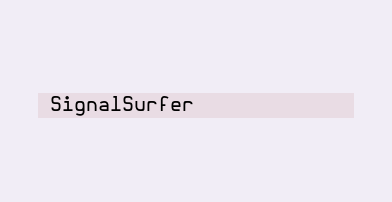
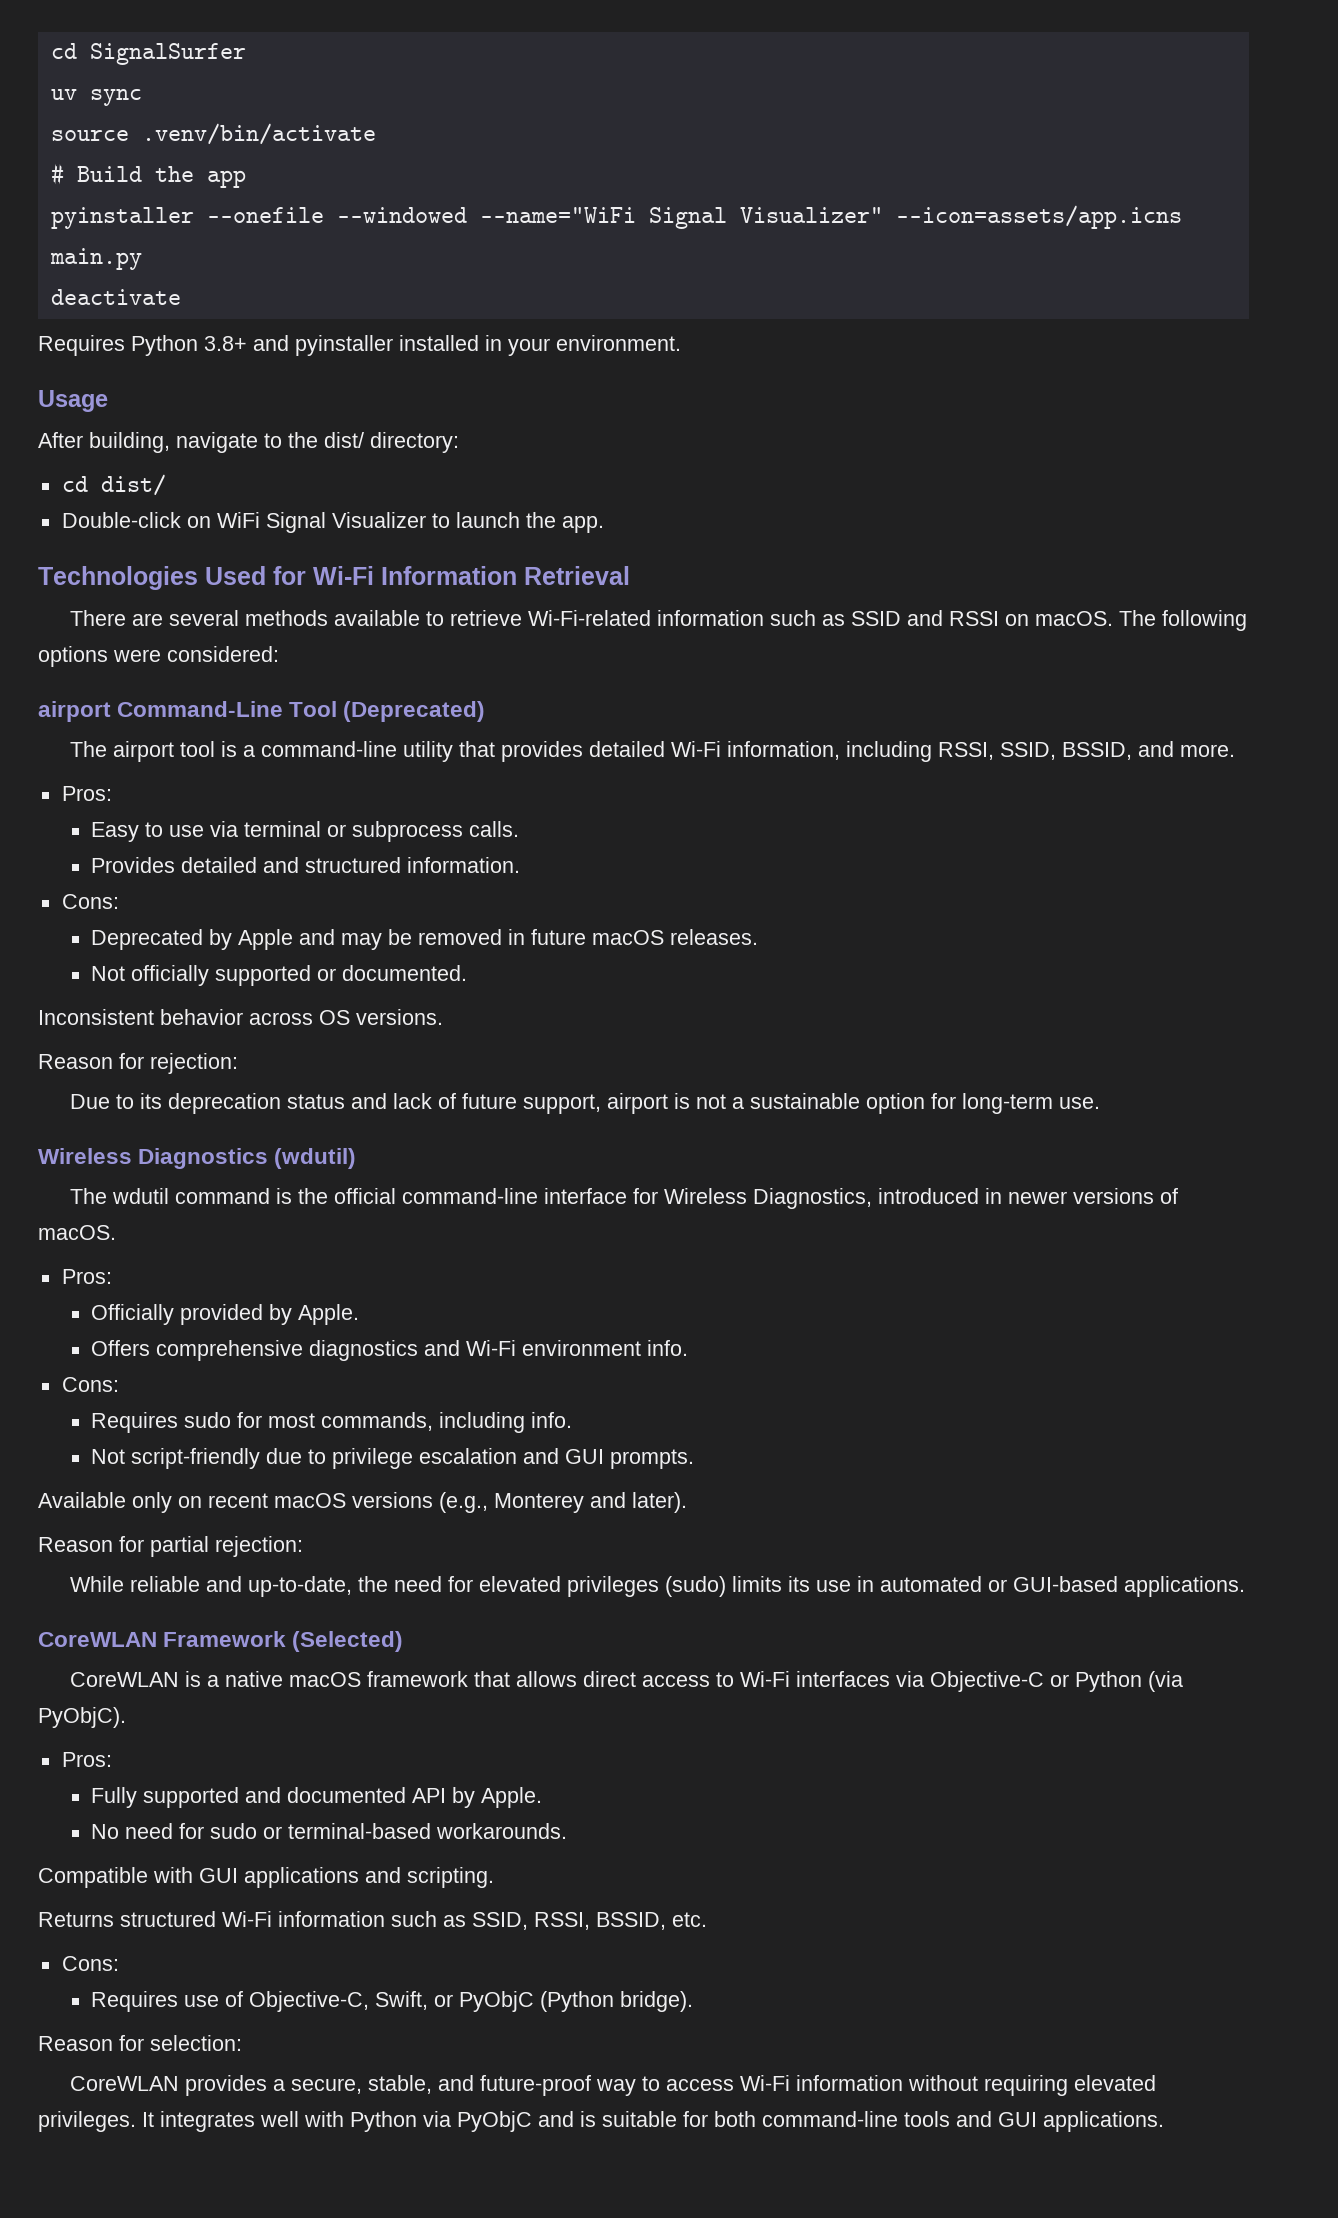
- SignalSurfer
+ cd SignalSurfer
+ uv sync
+ source .venv/bin/activate
+ # Build the app
+ pyinstaller --onefile --windowed --name="WiFi Signal Visualizer" --icon=assets/app.icns main.py
+ deactivate
+ Requires Python 3.8+ and pyinstaller installed in your environment.
+ Usage
+ After building, navigate to the dist/ directory:
+ cd dist/
+ Double-click on WiFi Signal Visualizer to launch the app.
+ Technologies Used for Wi-Fi Information Retrieval
+ There are several methods available to retrieve Wi-Fi-related information such as SSID and RSSI on macOS. The following options were considered:
+ airport Command-Line Tool (Deprecated)
+ The airport tool is a command-line utility that provides detailed Wi-Fi information, including RSSI, SSID, BSSID, and more.
+ Pros:
+ Easy to use via terminal or subprocess calls.
+ Provides detailed and structured information.
+ Cons:
+ Deprecated by Apple and may be removed in future macOS releases.
+ Not officially supported or documented.
+ Inconsistent behavior across OS versions.
+ Reason for rejection:
+ Due to its deprecation status and lack of future support, airport is not a sustainable option for long-term use.
+ Wireless Diagnostics (wdutil)
+ The wdutil command is the official command-line interface for Wireless Diagnostics, introduced in newer versions of macOS.
+ Pros:
+ Officially provided by Apple.
+ Offers comprehensive diagnostics and Wi-Fi environment info.
+ Cons:
+ Requires sudo for most commands, including info.
+ Not script-friendly due to privilege escalation and GUI prompts.
+ Available only on recent macOS versions (e.g., Monterey and later).
+ Reason for partial rejection:
+ While reliable and up-to-date, the need for elevated privileges (sudo) limits its use in automated or GUI-based applications.
+ CoreWLAN Framework (Selected)
+ CoreWLAN is a native macOS framework that allows direct access to Wi-Fi interfaces via Objective-C or Python (via PyObjC).
+ Pros:
+ Fully supported and documented API by Apple.
+ No need for sudo or terminal-based workarounds.
+ Compatible with GUI applications and scripting.
+ Returns structured Wi-Fi information such as SSID, RSSI, BSSID, etc.
+ Cons:
+ Requires use of Objective-C, Swift, or PyObjC (Python bridge).
+ Reason for selection:
+ CoreWLAN provides a secure, stable, and future-proof way to access Wi-Fi information without requiring elevated privileges. It integrates well with Python via PyObjC and is suitable for both command-line tools and GUI applications.

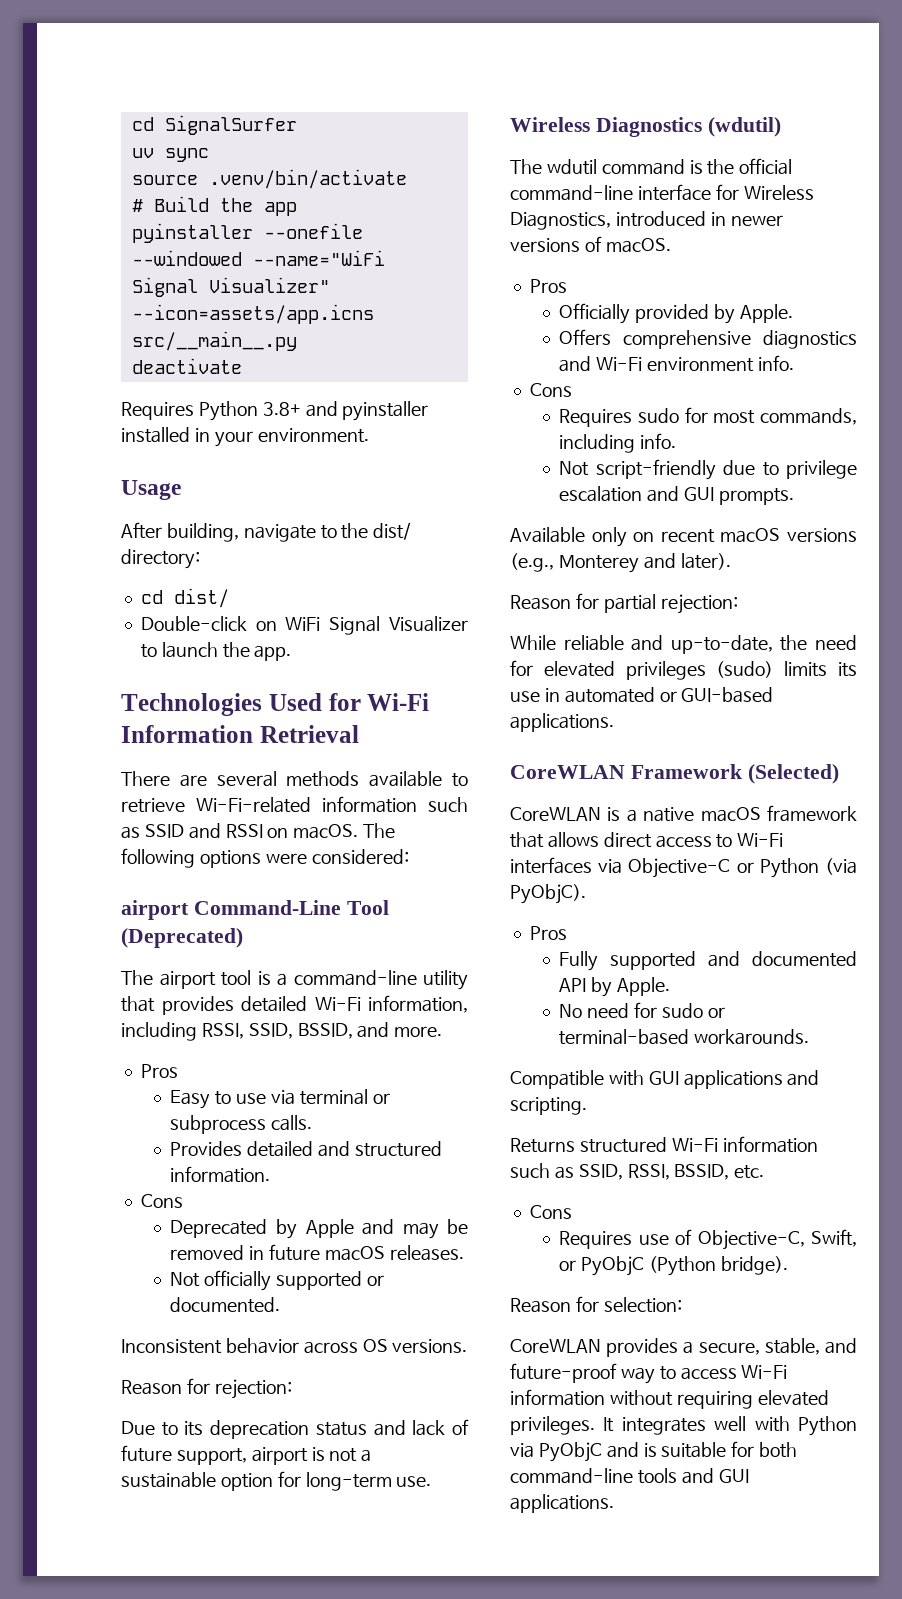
- pyinstaller --onefile --windowed --name="WiFi Signal Visualizer" --icon=assets/app.icns main.py
+ pyinstaller --onefile --windowed --name="WiFi Signal Visualizer" --icon=assets/app.icns src/__main__.py
  The airport tool is a command-line utility that provides detailed Wi-Fi information, including RSSI, SSID, BSSID, and more.
- Pros:
+ Pros
  Provides detailed and structured information.
- Cons:
+ Cons
  The wdutil command is the official command-line interface for Wireless Diagnostics, introduced in newer versions of macOS.
- Pros:
+ Pros
  Offers comprehensive diagnostics and Wi-Fi environment info.
- Cons:
+ Cons
  CoreWLAN is a native macOS framework that allows direct access to Wi-Fi interfaces via Objective-C or Python (via PyObjC).
- Pros:
+ Pros
  Returns structured Wi-Fi information such as SSID, RSSI, BSSID, etc.
- Cons:
+ Cons

